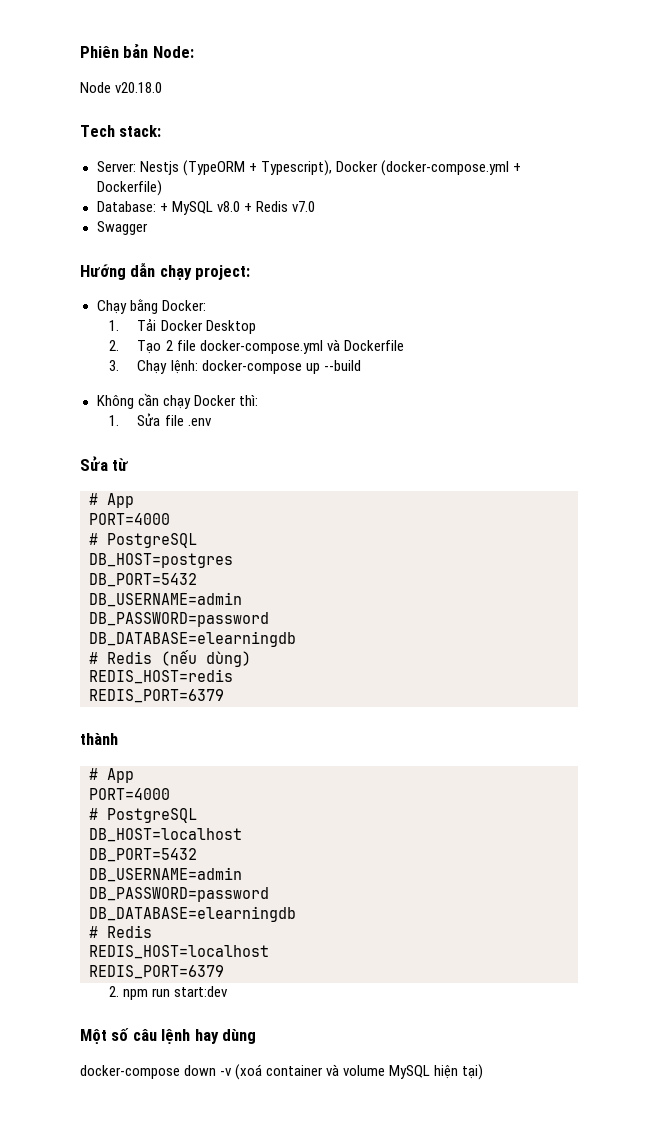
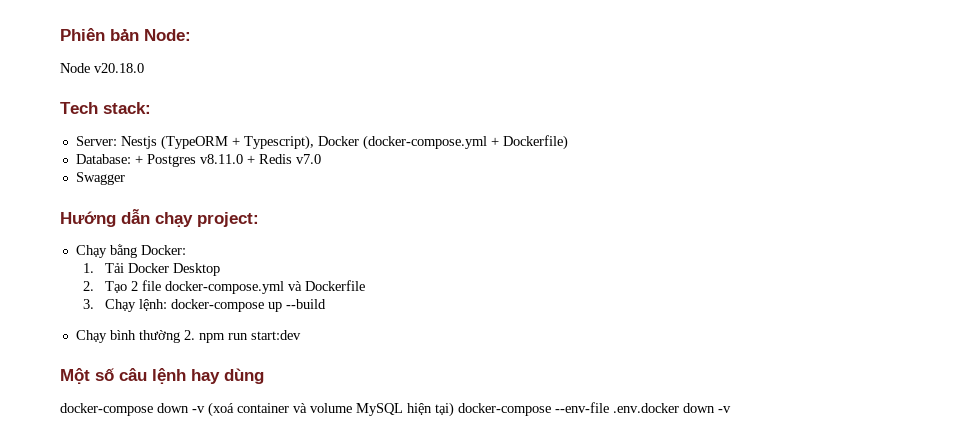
- Database: + MySQL v8.0 + Redis v7.0
+ Database: + Postgres v8.11.0 + Redis v7.0
- Không cần chạy Docker thì:
- 1. Sửa file .env
- Sửa từ
- # App
- PORT=4000
- # PostgreSQL
- DB_HOST=postgres
- DB_PORT=5432
- DB_USERNAME=admin
- DB_PASSWORD=password
- DB_DATABASE=elearningdb
- # Redis (nếu dùng)
- REDIS_HOST=redis
- REDIS_PORT=6379
- thành
- # App
- PORT=4000
- # PostgreSQL
- DB_HOST=localhost
- DB_PORT=5432
- DB_USERNAME=admin
- DB_PASSWORD=password
- DB_DATABASE=elearningdb
- # Redis
- REDIS_HOST=localhost
- REDIS_PORT=6379
- 2. npm run start:dev
+ Chạy bình thường 2. npm run start:dev
- docker-compose down -v (xoá container và volume MySQL hiện tại)
+ docker-compose down -v (xoá container và volume MySQL hiện tại) docker-compose --env-file .env.docker down -v

